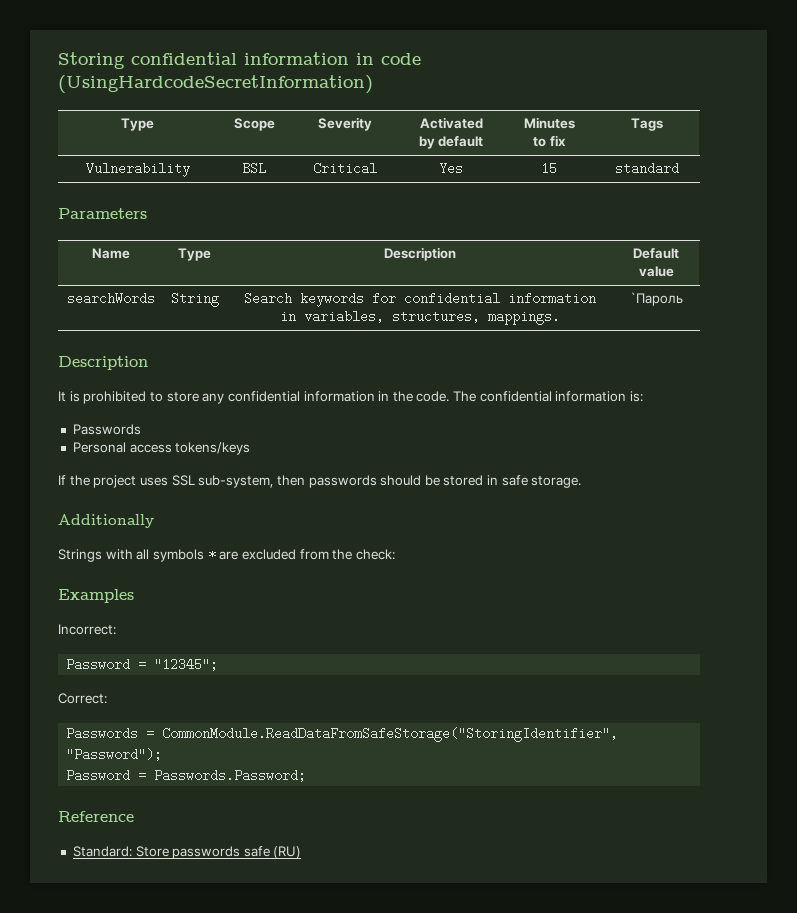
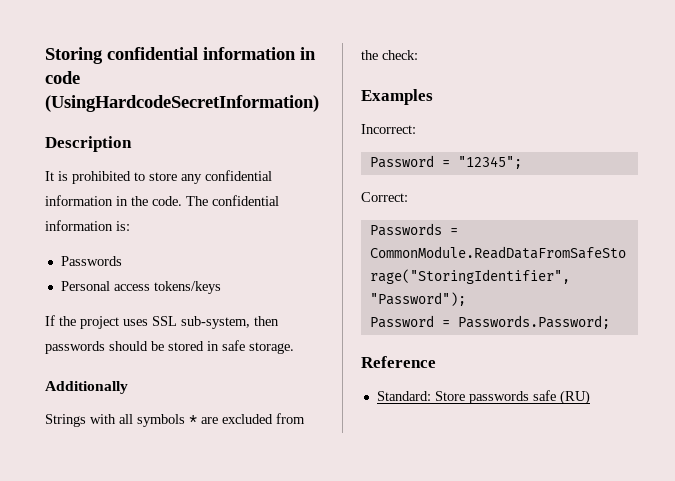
- Type | Scope | Severity | Activated
- by default | Minutes
- to fix | Tags
- Vulnerability | BSL | Critical | Yes | 15 | standard
- Parameters
- Name | Type | Description | Default value
- searchWords | String | Search keywords for confidential information in variables, structures, mappings. | `Пароль

